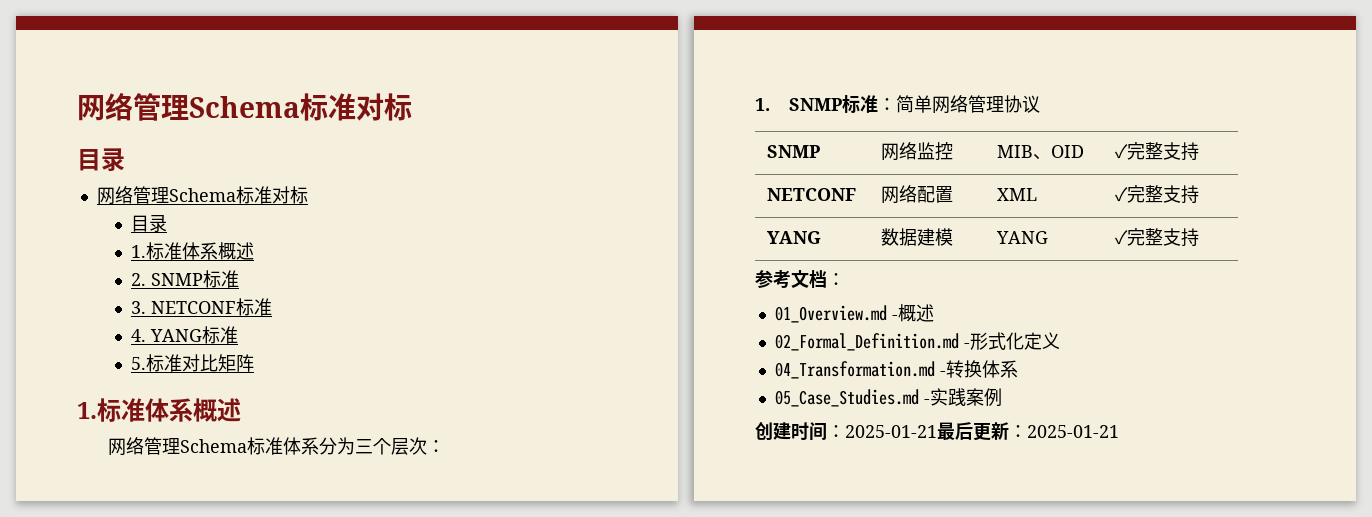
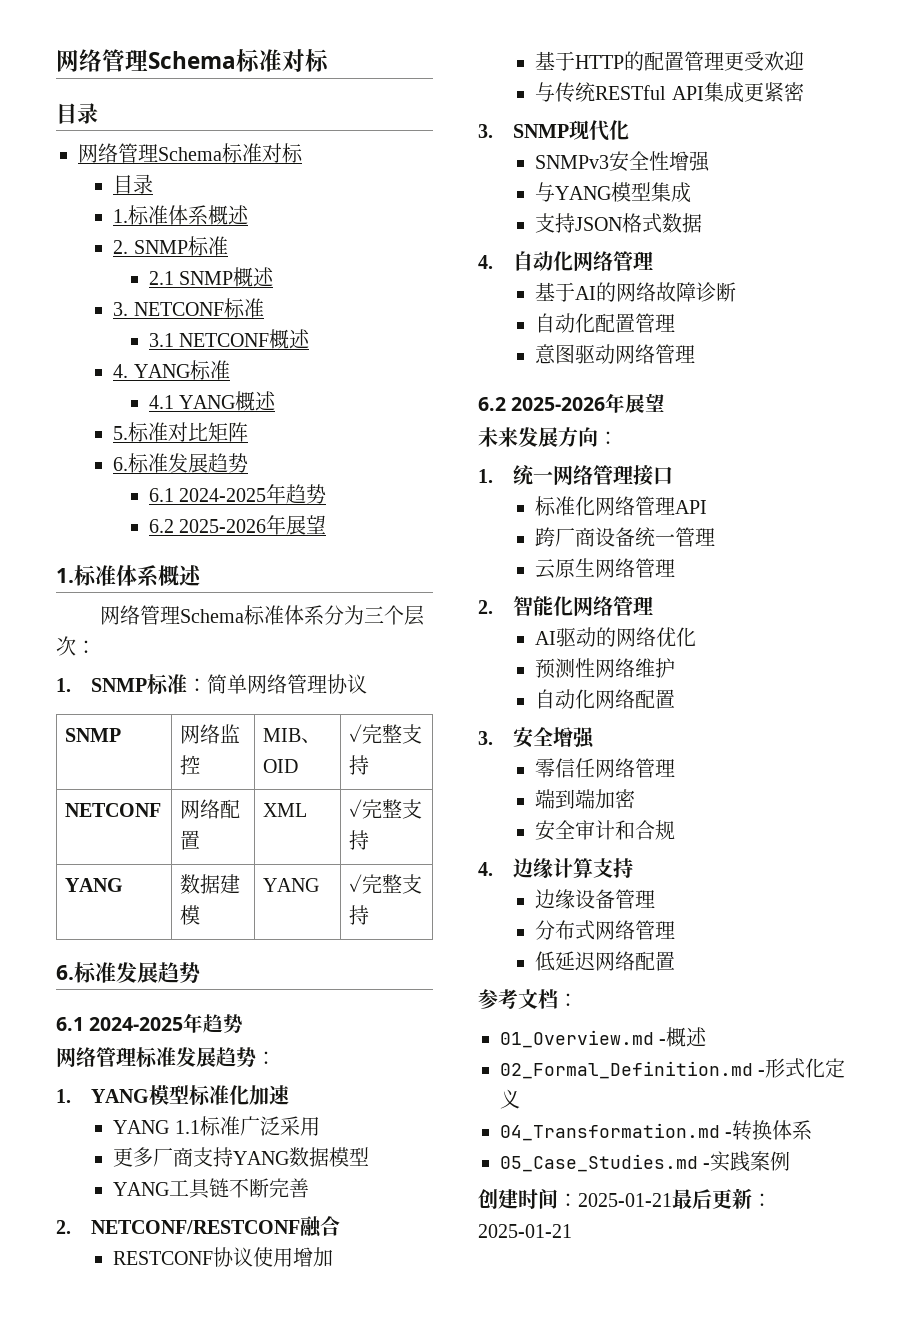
+ 2.1 SNMP概述
+ 3.1 NETCONF概述
+ 4.1 YANG概述
  5.标准对比矩阵
+ 6.标准发展趋势
+ 6.1 2024-2025年趋势
+ 6.2 2025-2026年展望
  YANG | 数据建模 | YANG | ✓完整支持
+ 6.标准发展趋势
+ 6.1 2024-2025年趋势
+ 网络管理标准发展趋势：
+ 1. YANG模型标准化加速
+ YANG 1.1标准广泛采用
+ 更多厂商支持YANG数据模型
+ YANG工具链不断完善
+ 2. NETCONF/RESTCONF融合
+ RESTCONF协议使用增加
+ 基于HTTP的配置管理更受欢迎
+ 与传统RESTful API集成更紧密
+ 3. SNMP现代化
+ SNMPv3安全性增强
+ 与YANG模型集成
+ 支持JSON格式数据
+ 4.自动化网络管理
+ 基于AI的网络故障诊断
+ 自动化配置管理
+ 意图驱动网络管理
+ 6.2 2025-2026年展望
+ 未来发展方向：
+ 1.统一网络管理接口
+ 标准化网络管理API
+ 跨厂商设备统一管理
+ 云原生网络管理
+ 2.智能化网络管理
+ AI驱动的网络优化
+ 预测性网络维护
+ 自动化网络配置
+ 3.安全增强
+ 零信任网络管理
+ 端到端加密
+ 安全审计和合规
+ 4.边缘计算支持
+ 边缘设备管理
+ 分布式网络管理
+ 低延迟网络配置

